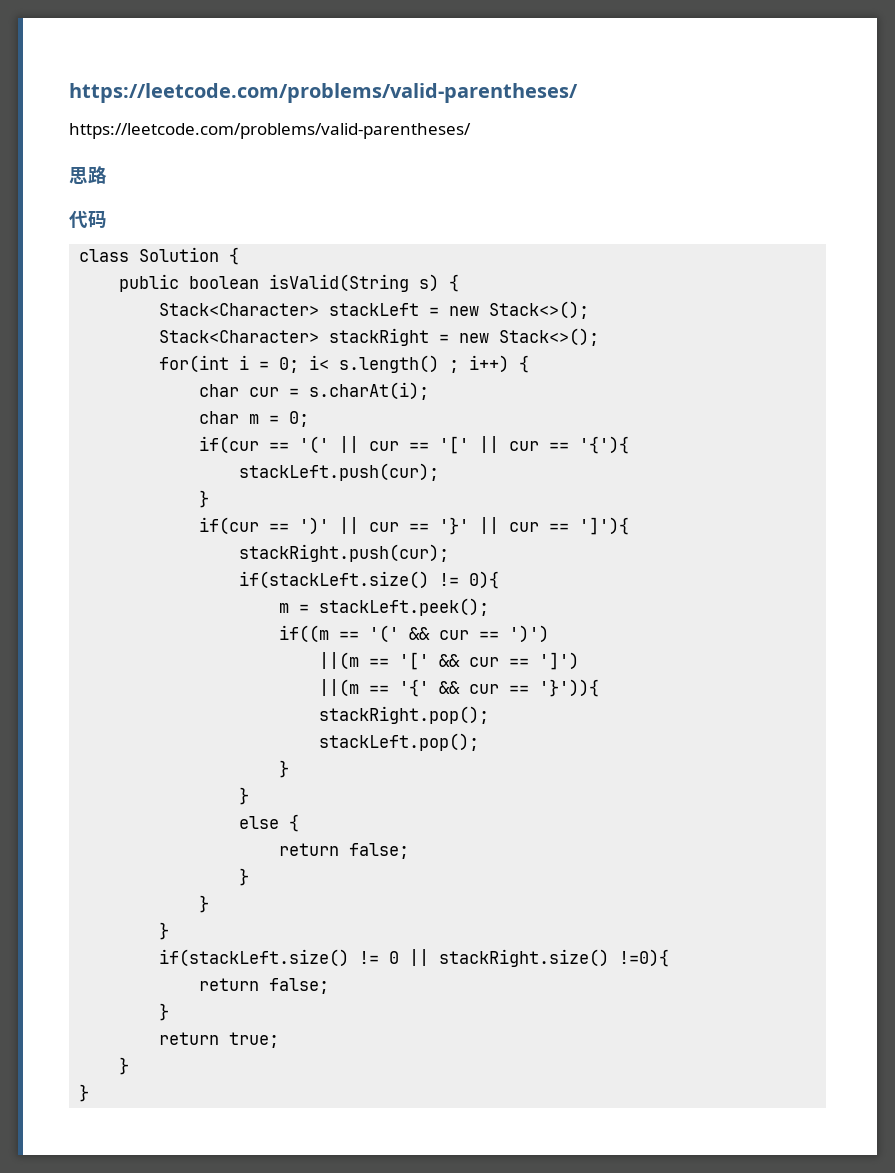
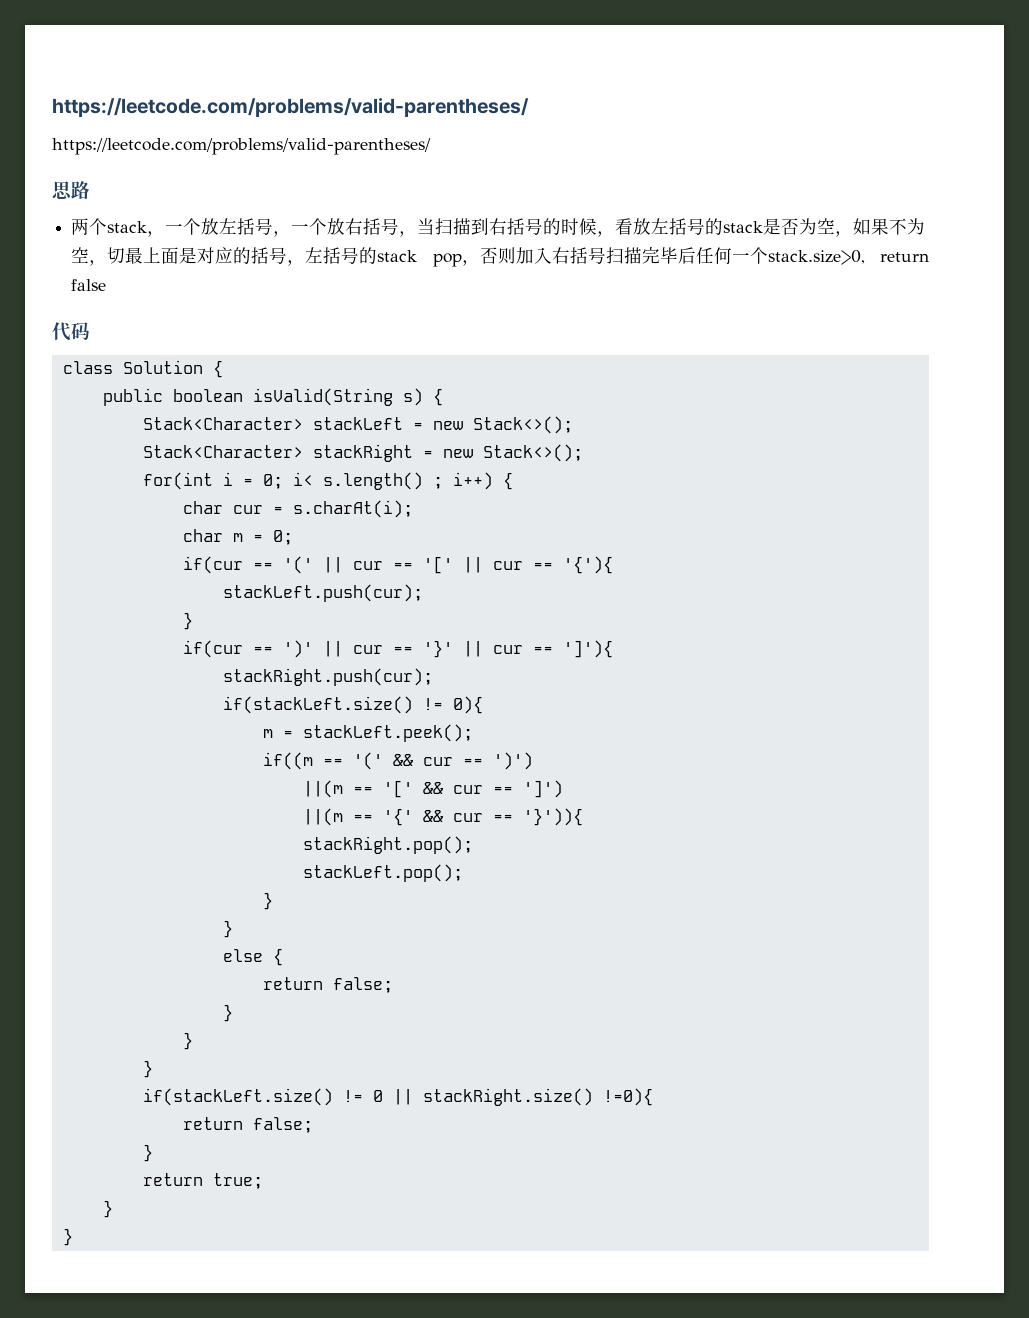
+ 两个stack，一个放左括号，一个放右括号，当扫描到右括号的时候，看放左括号的stack是否为空，如果不为空，切最上面是对应的括号，左括号的stack pop，否则加入右括号扫描完毕后任何一个stack.size>0, return false

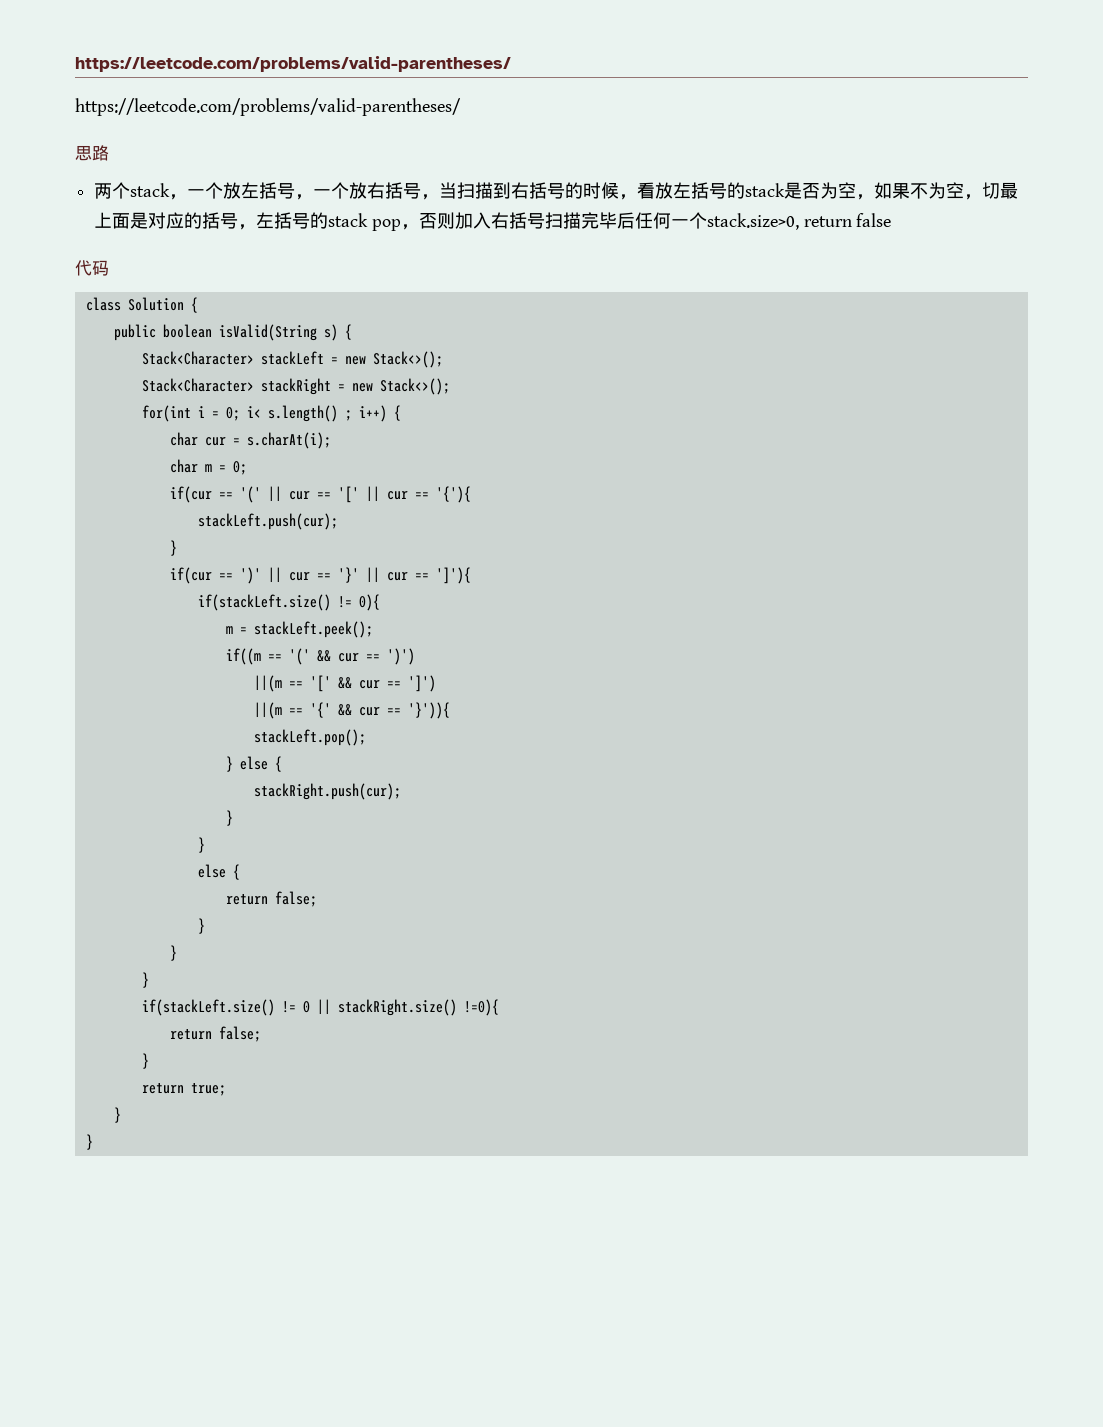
- stackRight.push(cur);
- stackRight.pop();
  stackLeft.pop();
+ } else {
+ stackRight.push(cur);

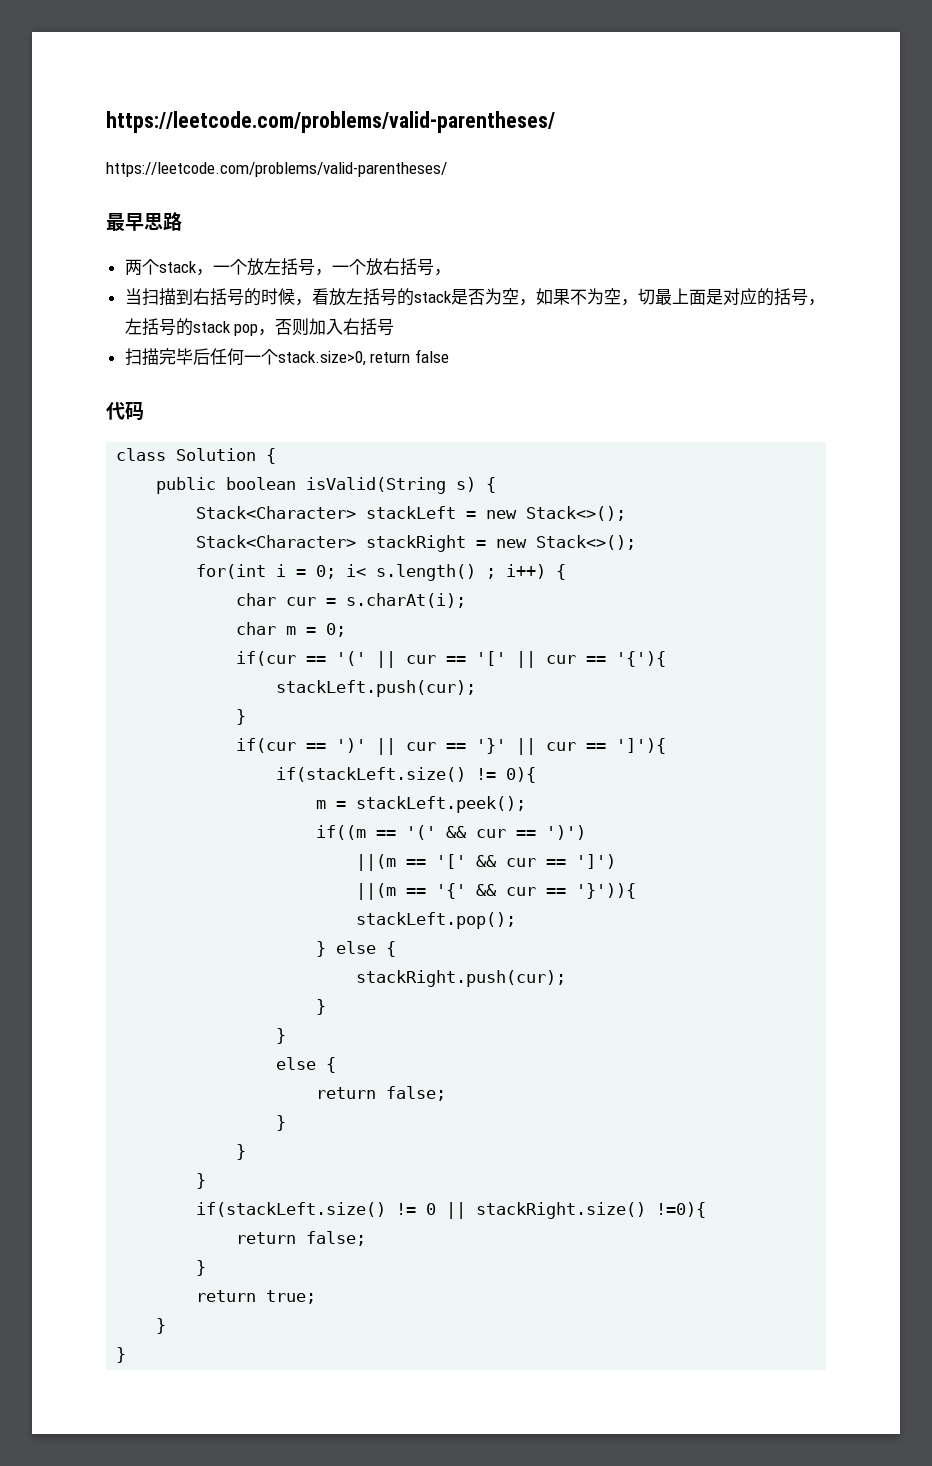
- 思路
+ 最早思路
- 两个stack，一个放左括号，一个放右括号，当扫描到右括号的时候，看放左括号的stack是否为空，如果不为空，切最上面是对应的括号，左括号的stack pop，否则加入右括号扫描完毕后任何一个stack.size>0, return false
+ 两个stack，一个放左括号，一个放右括号，
+ 当扫描到右括号的时候，看放左括号的stack是否为空，如果不为空，切最上面是对应的括号，左括号的stack pop，否则加入右括号
+ 扫描完毕后任何一个stack.size>0, return false

